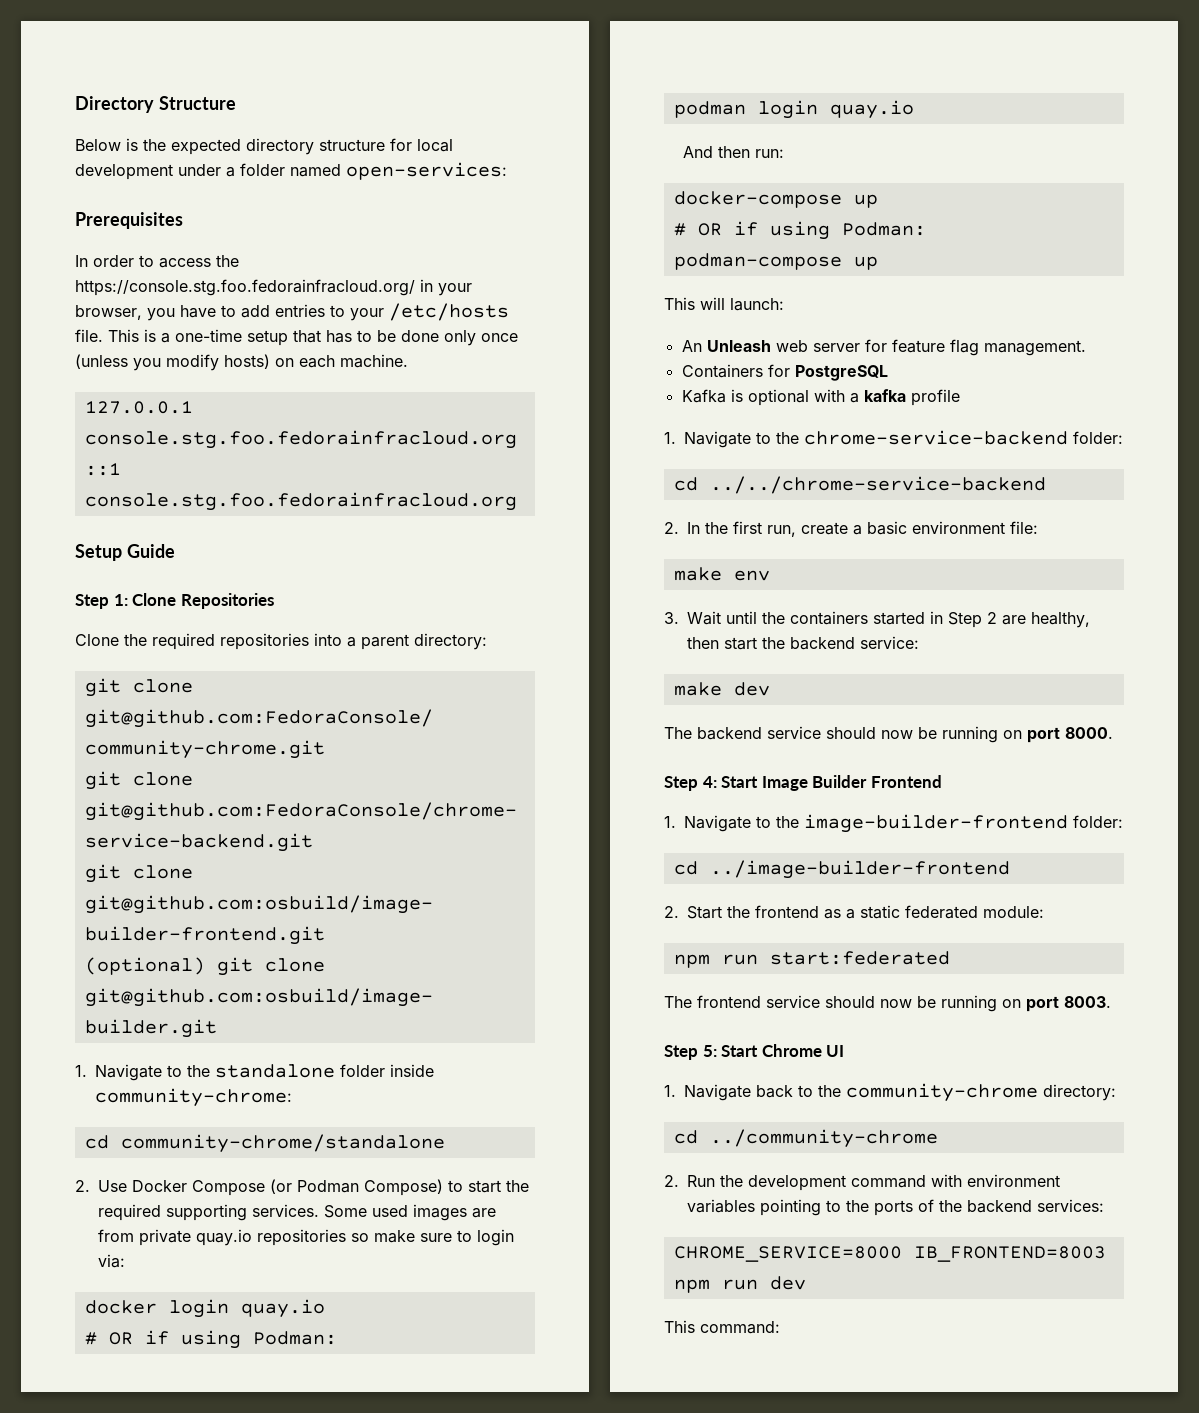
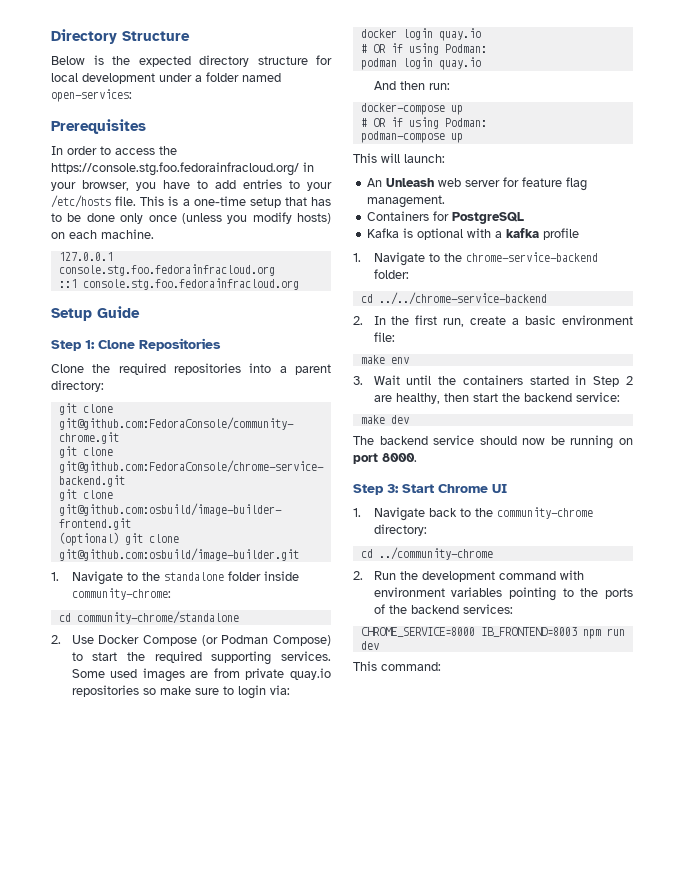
- Step 4: Start Image Builder Frontend
- 1. Navigate to the image-builder-frontend folder:
- cd ../image-builder-frontend
- 2. Start the frontend as a static federated module:
- npm run start:federated
- The frontend service should now be running on port 8003.
- Step 5: Start Chrome UI
+ Step 3: Start Chrome UI

